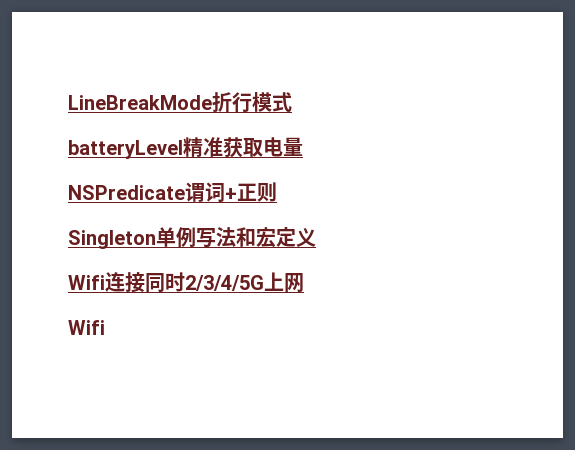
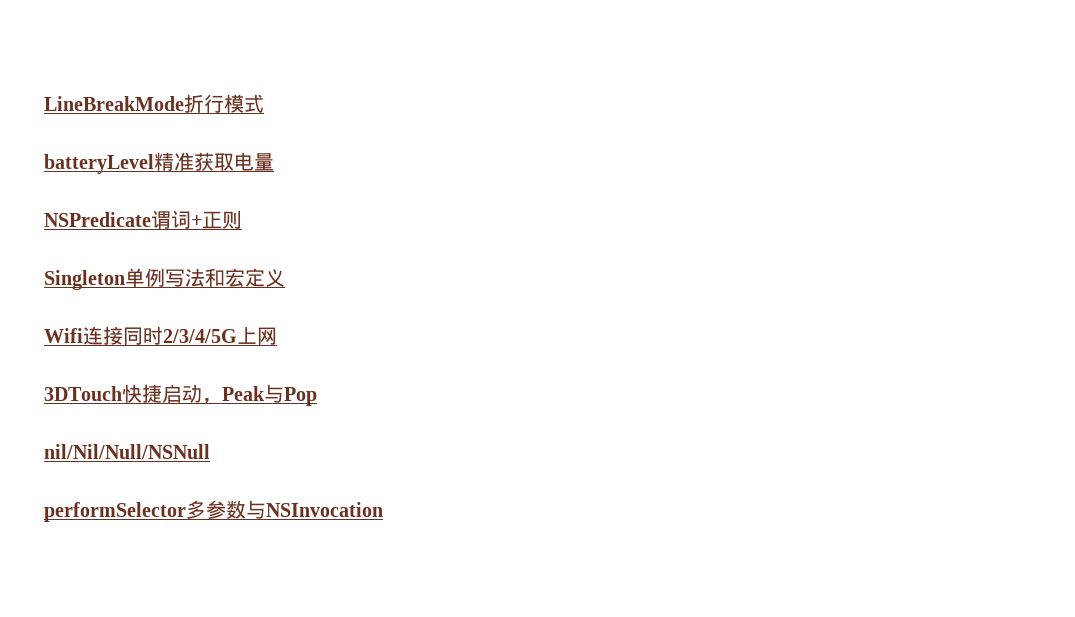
  Wifi连接同时2/3/4/5G上网
- Wifi
+ 3DTouch快捷启动，Peak与Pop
+ nil/Nil/Null/NSNull
+ performSelector多参数与NSInvocation

